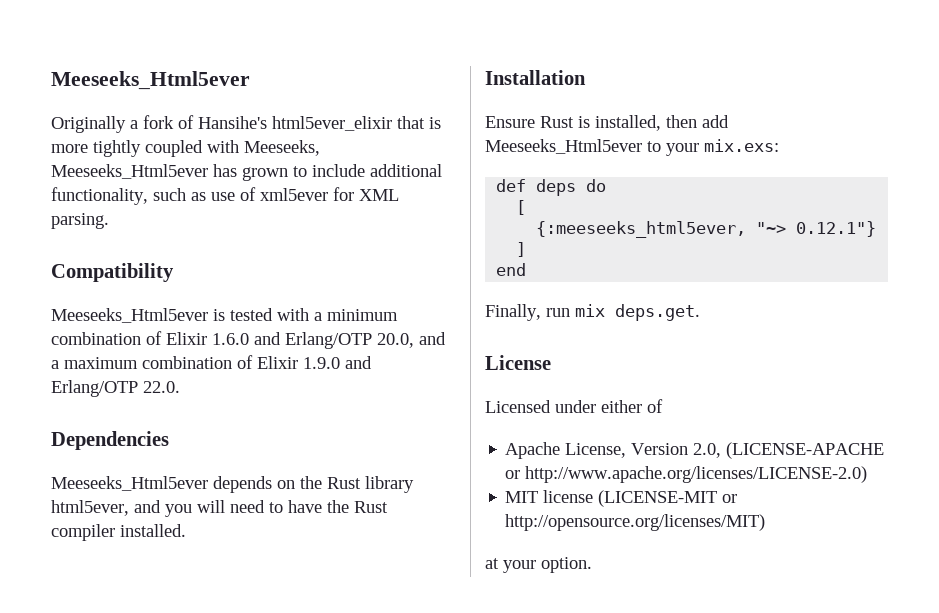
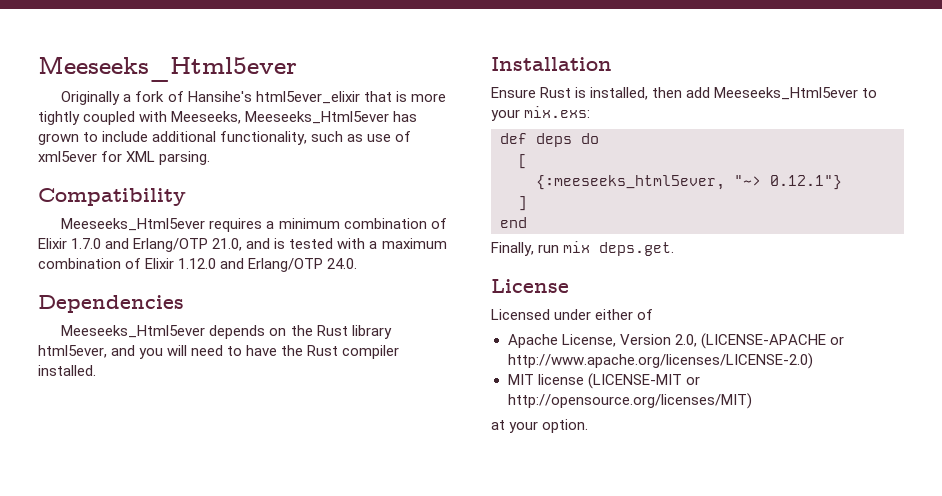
- Meeseeks_Html5ever is tested with a minimum combination of Elixir 1.6.0 and Erlang/OTP 20.0, and a maximum combination of Elixir 1.9.0 and Erlang/OTP 22.0.
+ Meeseeks_Html5ever requires a minimum combination of Elixir 1.7.0 and Erlang/OTP 21.0, and is tested with a maximum combination of Elixir 1.12.0 and Erlang/OTP 24.0.

